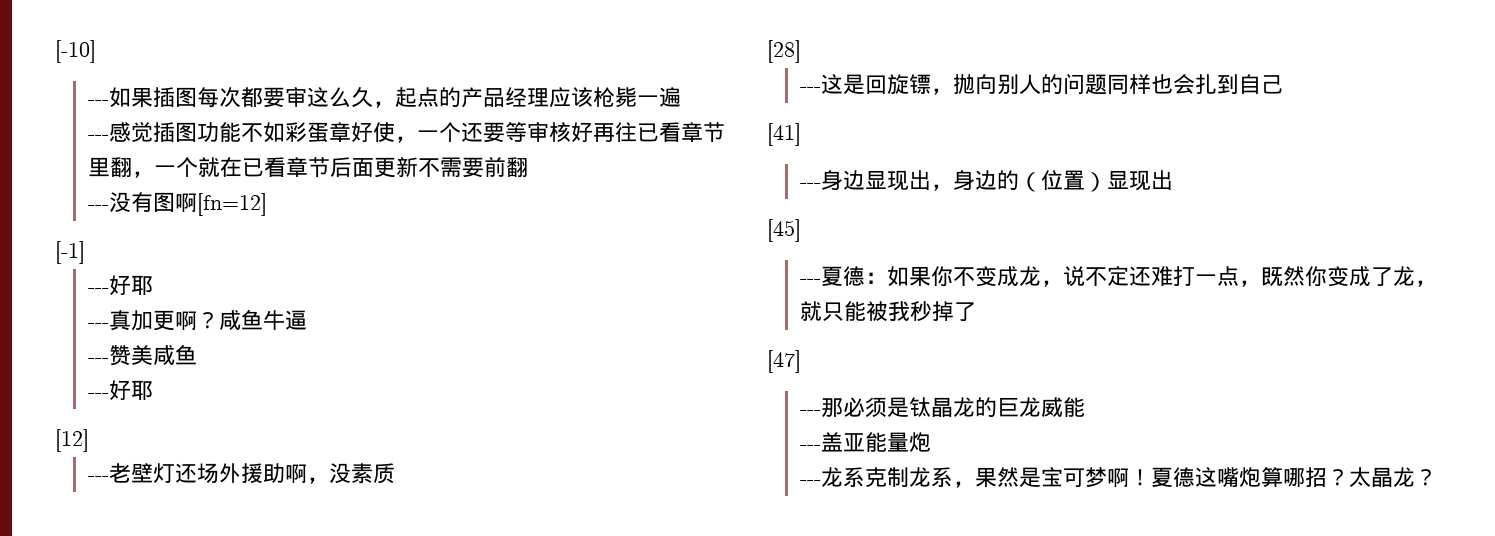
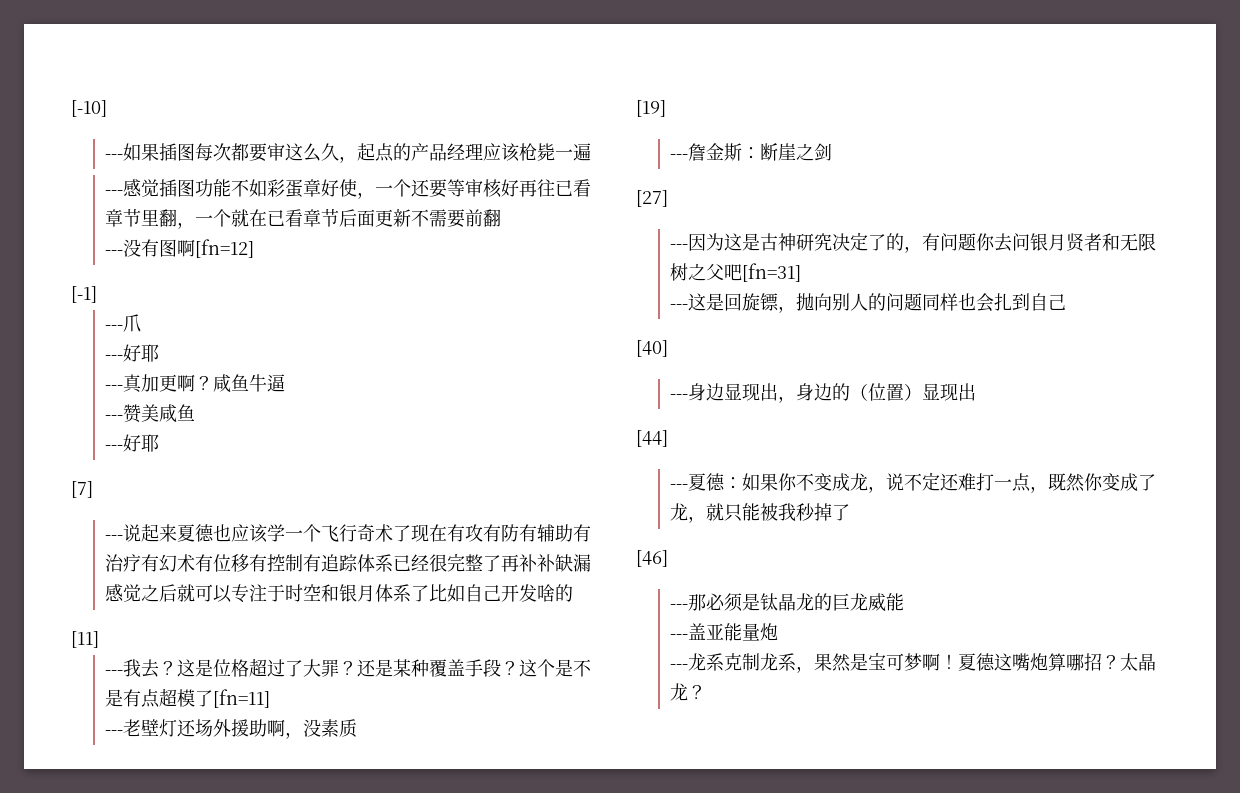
+ ---爪
- [12]
+ [7]
+ ---说起来夏德也应该学一个飞行奇术了现在有攻有防有辅助有治疗有幻术有位移有控制有追踪体系已经很完整了再补补缺漏感觉之后就可以专注于时空和银月体系了比如自己开发啥的
+ [11]
+ ---我去？这是位格超过了大罪？还是某种覆盖手段？这个是不是有点超模了[fn=11]
- [28]
+ [19]
+ ---詹金斯：断崖之剑
+ [27]
+ ---因为这是古神研究决定了的，有问题你去问银月贤者和无限树之父吧[fn=31]
- [41]
+ [40]
- [45]
+ [44]
- [47]
+ [46]

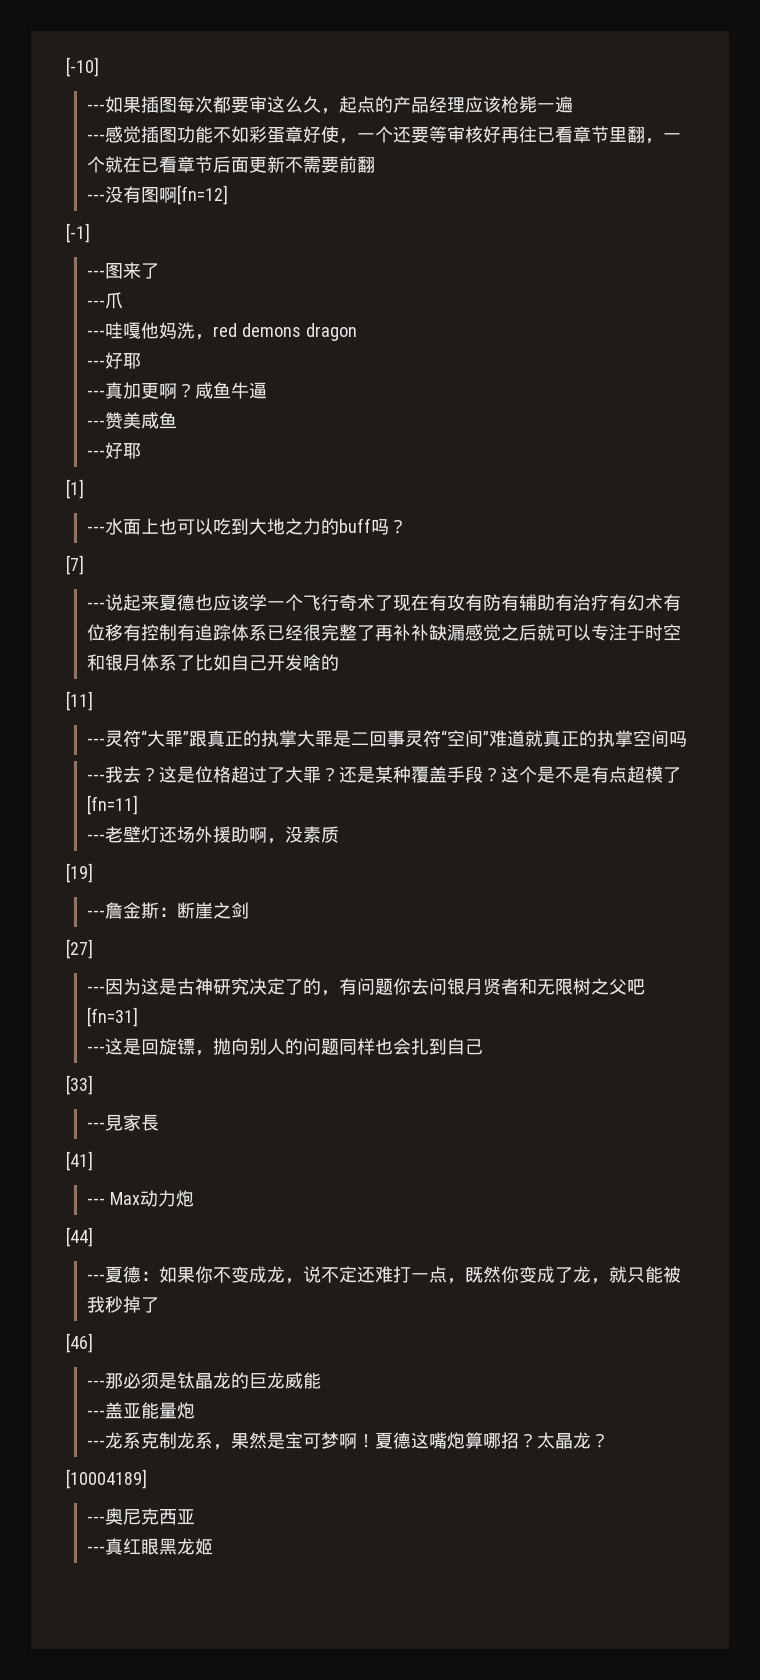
+ ---图来了
+ ---哇嘎他妈洗，red demons dragon
+ [1]
+ ---水面上也可以吃到大地之力的buff吗？
+ ---灵符“大罪”跟真正的执掌大罪是二回事灵符“空间”难道就真正的执掌空间吗
- [40]
- ---身边显现出，身边的（位置）显现出
+ [33]
+ ---見家長
+ [41]
+ --- Max动力炮
+ [10004189]
+ ---奥尼克西亚
+ ---真红眼黑龙姬

